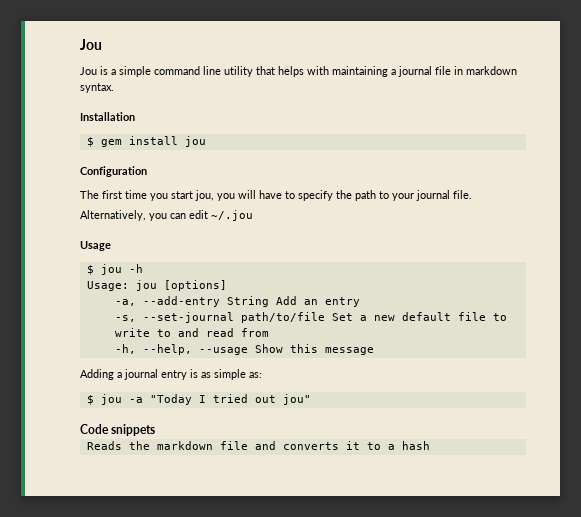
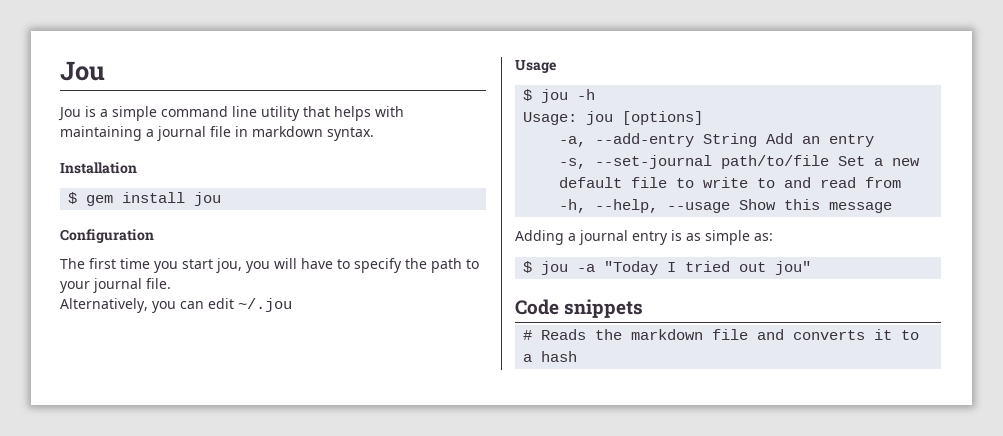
- Reads the markdown file and converts it to a hash
+ # Reads the markdown file and converts it to a hash

